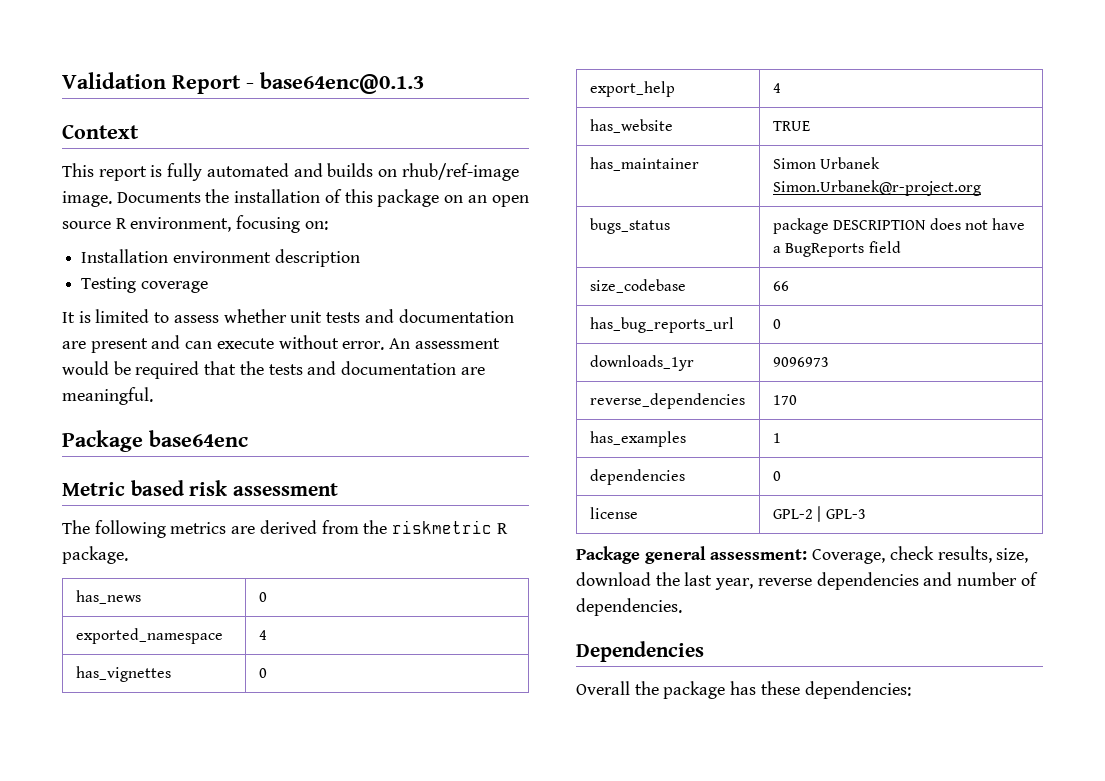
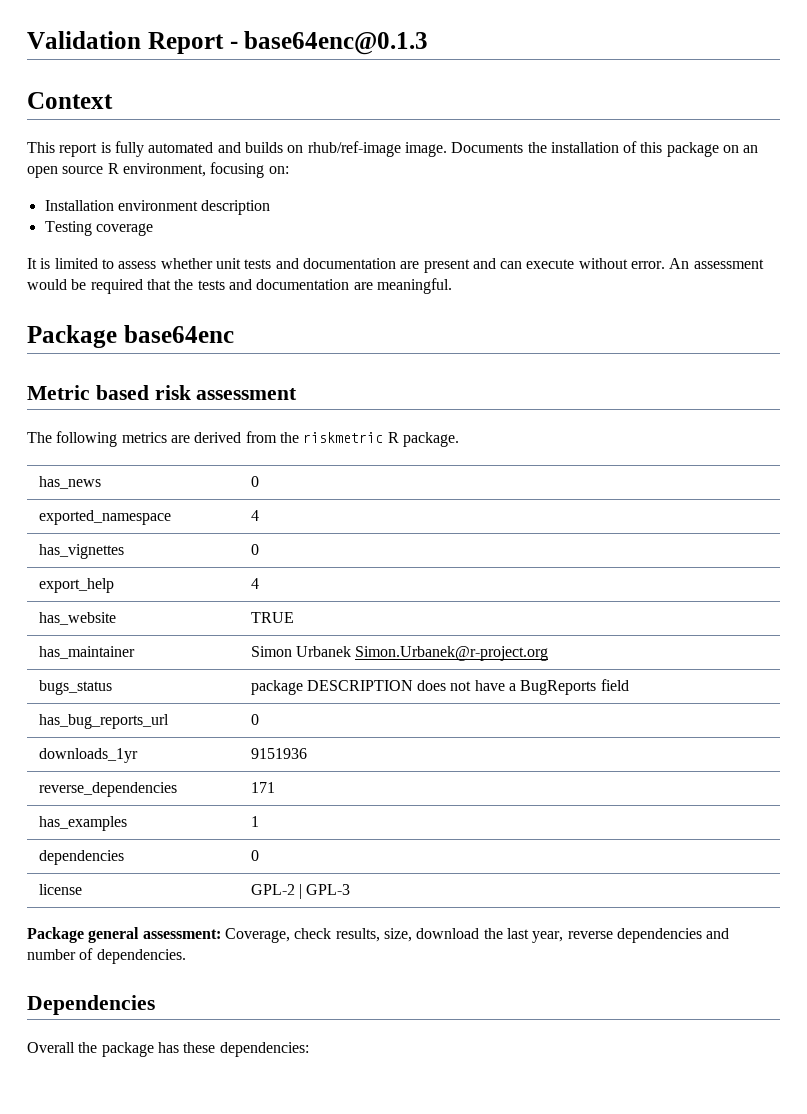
- size_codebase | 66
- downloads_1yr | 9096973
+ downloads_1yr | 9151936
- reverse_dependencies | 170
+ reverse_dependencies | 171

